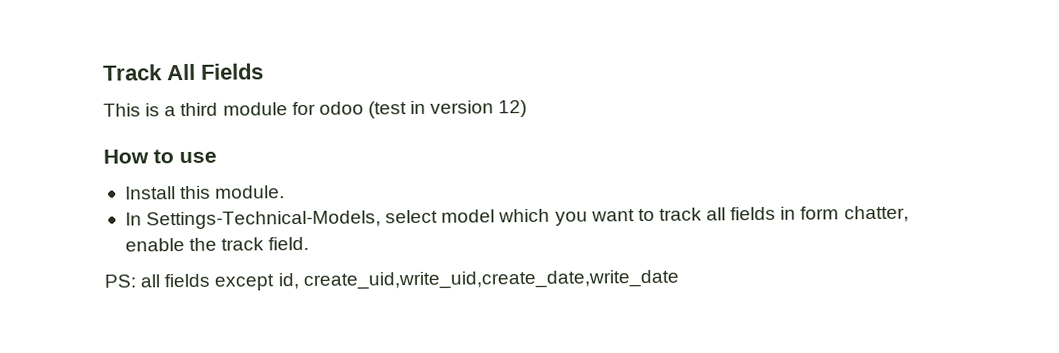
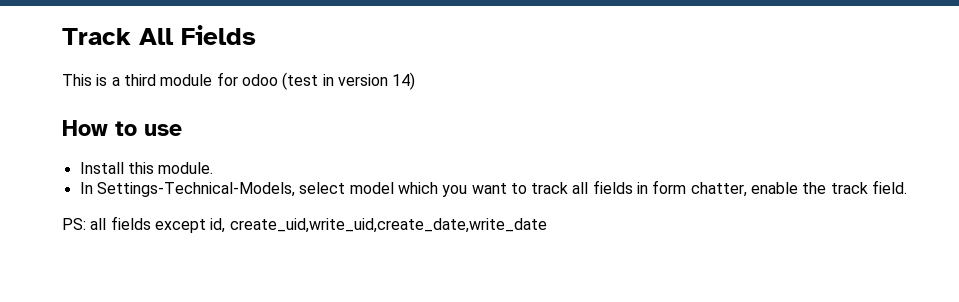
- This is a third module for odoo (test in version 12)
+ This is a third module for odoo (test in version 14)

